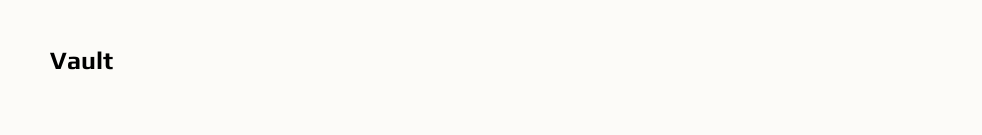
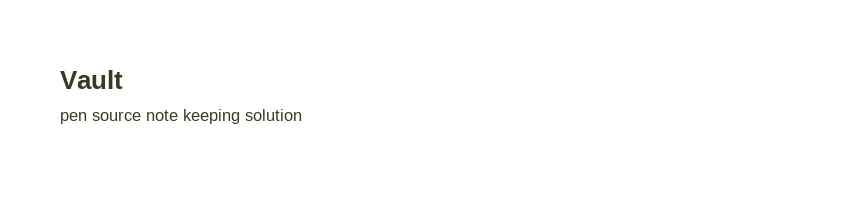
+ pen source note keeping solution

